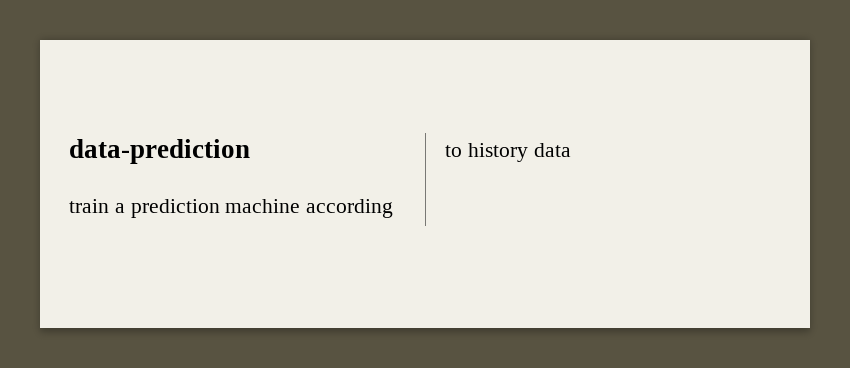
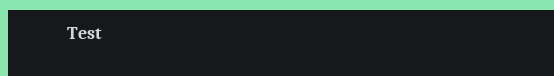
- data-prediction
- train a prediction machine according to history data
+ Test

